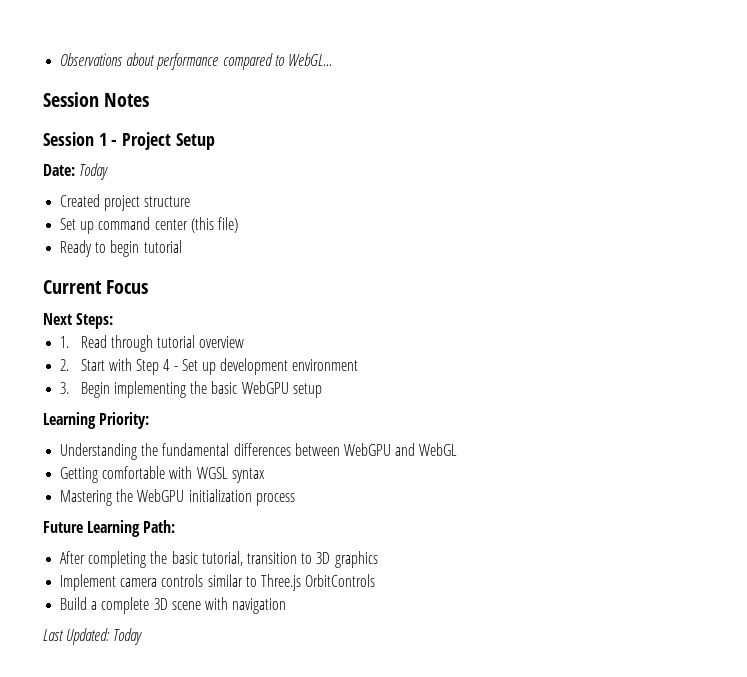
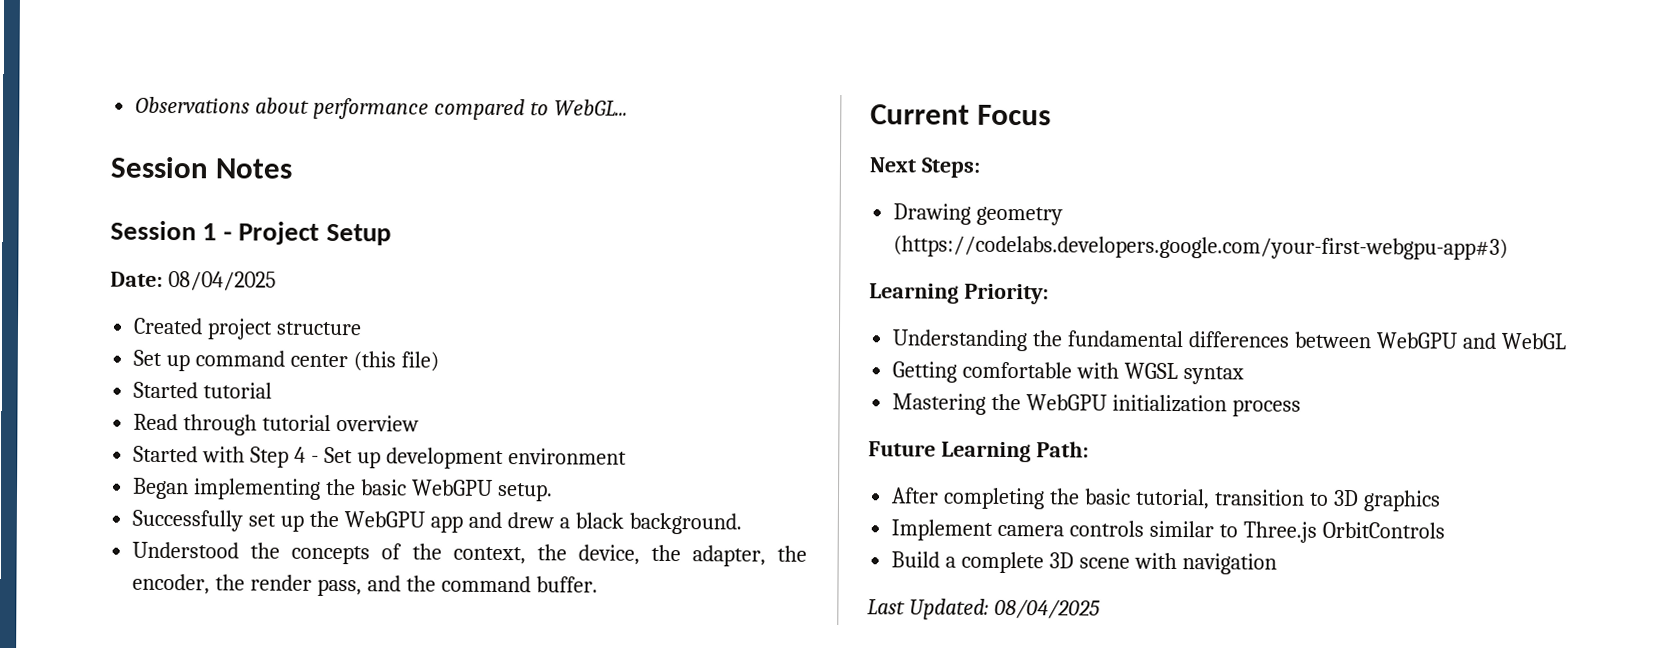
- Date: Today
+ Date: 08/04/2025
- Ready to begin tutorial
- Current Focus
- Next Steps:
- 1. Read through tutorial overview
+ Started tutorial
+ Read through tutorial overview
- 2. Start with Step 4 - Set up development environment
+ Started with Step 4 - Set up development environment
- 3. Begin implementing the basic WebGPU setup
+ Began implementing the basic WebGPU setup.
+ Successfully set up the WebGPU app and drew a black background.
+ Understood the concepts of the context, the device, the adapter, the encoder, the render pass, and the command buffer.
+ Current Focus
+ Next Steps:
+ Drawing geometry (https://codelabs.developers.google.com/your-first-webgpu-app#3)
- Last Updated: Today
+ Last Updated: 08/04/2025

